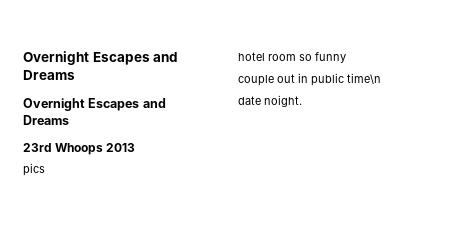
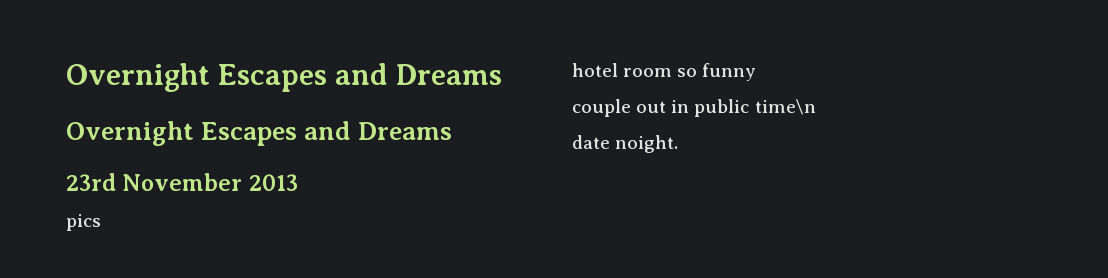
- 23rd Whoops 2013
+ 23rd November 2013

